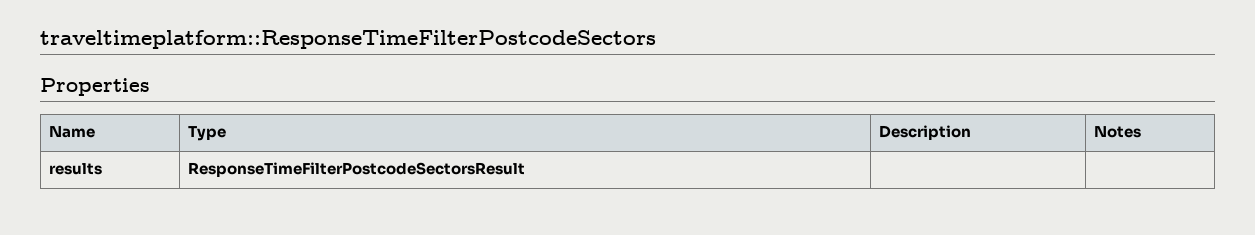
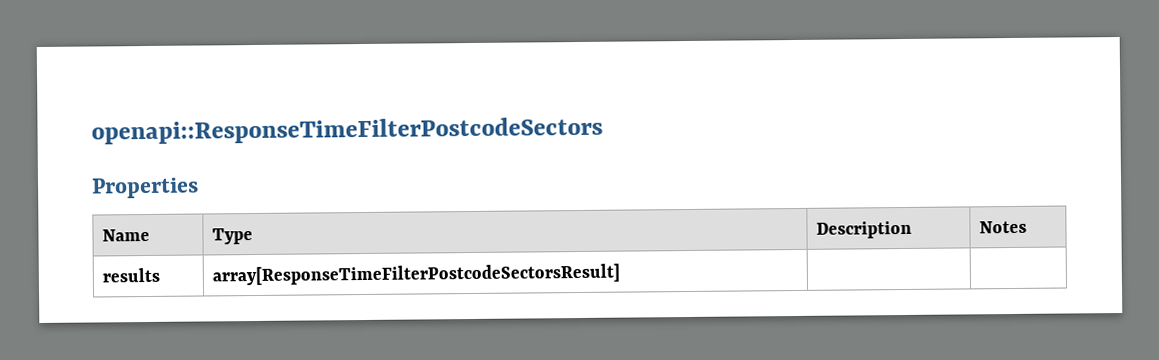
- traveltimeplatform::ResponseTimeFilterPostcodeSectors
+ openapi::ResponseTimeFilterPostcodeSectors
- results | ResponseTimeFilterPostcodeSectorsResult | |
+ results | array[ResponseTimeFilterPostcodeSectorsResult] | |

